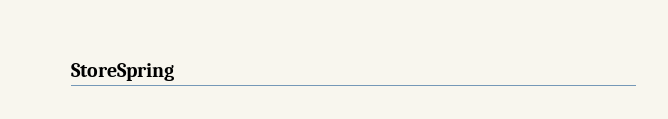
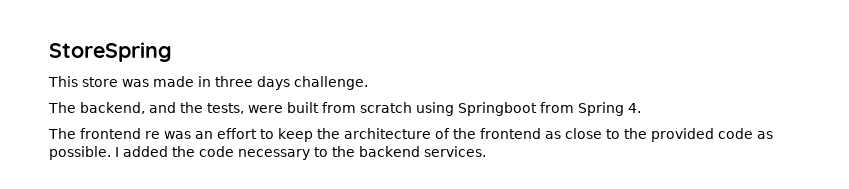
+ This store was made in three days challenge.
+ The backend, and the tests, were built from scratch using Springboot from Spring 4.
+ The frontend re was an effort to keep the architecture of the frontend as close to the provided code as possible. I added the code necessary to the backend services.

